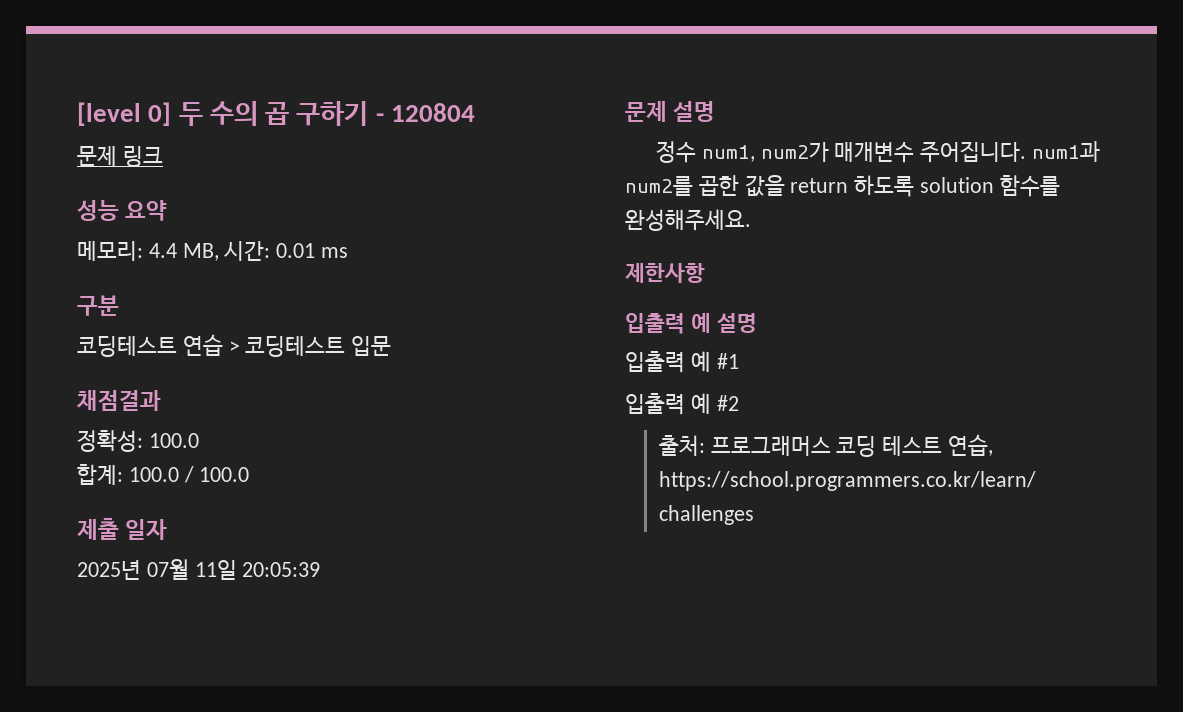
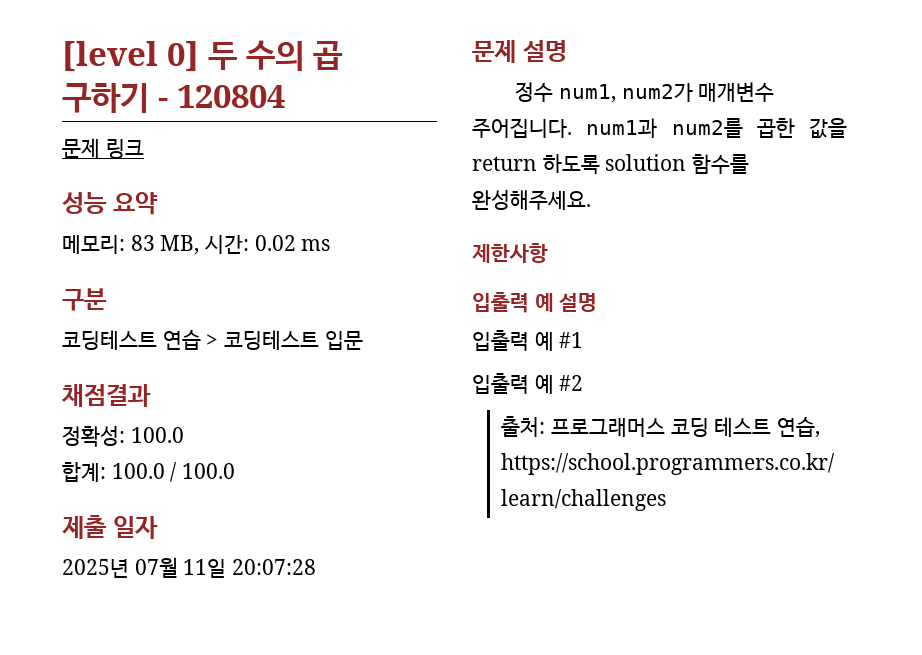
- 메모리: 4.4 MB, 시간: 0.01 ms
+ 메모리: 83 MB, 시간: 0.02 ms
- 2025년 07월 11일 20:05:39
+ 2025년 07월 11일 20:07:28

